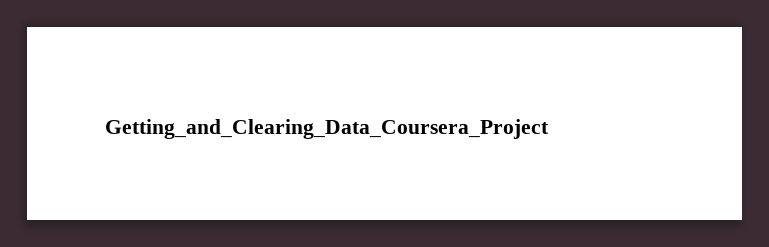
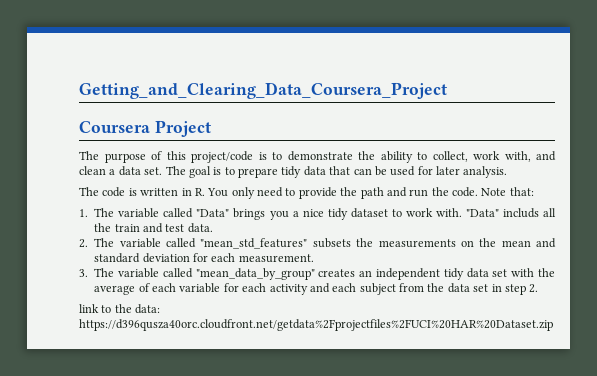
+ Coursera Project
+ The purpose of this project/code is to demonstrate the ability to collect, work with, and clean a data set. The goal is to prepare tidy data that can be used for later analysis.
+ The code is written in R. You only need to provide the path and run the code. Note that:
+ 1. The variable called "Data" brings you a nice tidy dataset to work with. "Data" includs all the train and test data.
+ 2. The variable called "mean_std_features" subsets the measurements on the mean and standard deviation for each measurement.
+ 3. The variable called "mean_data_by_group" creates an independent tidy data set with the average of each variable for each activity and each subject from the data set in step 2.
+ link to the data: https://d396qusza40orc.cloudfront.net/getdata%2Fprojectfiles%2FUCI%20HAR%20Dataset.zip

